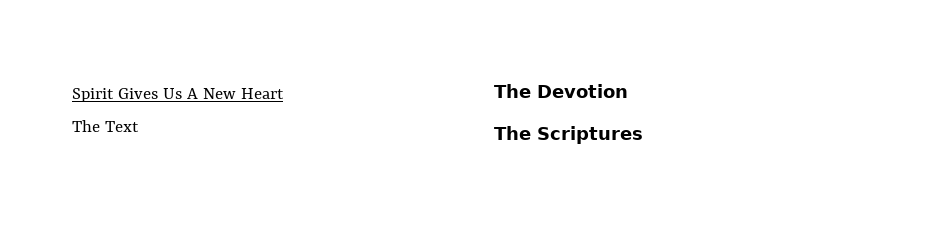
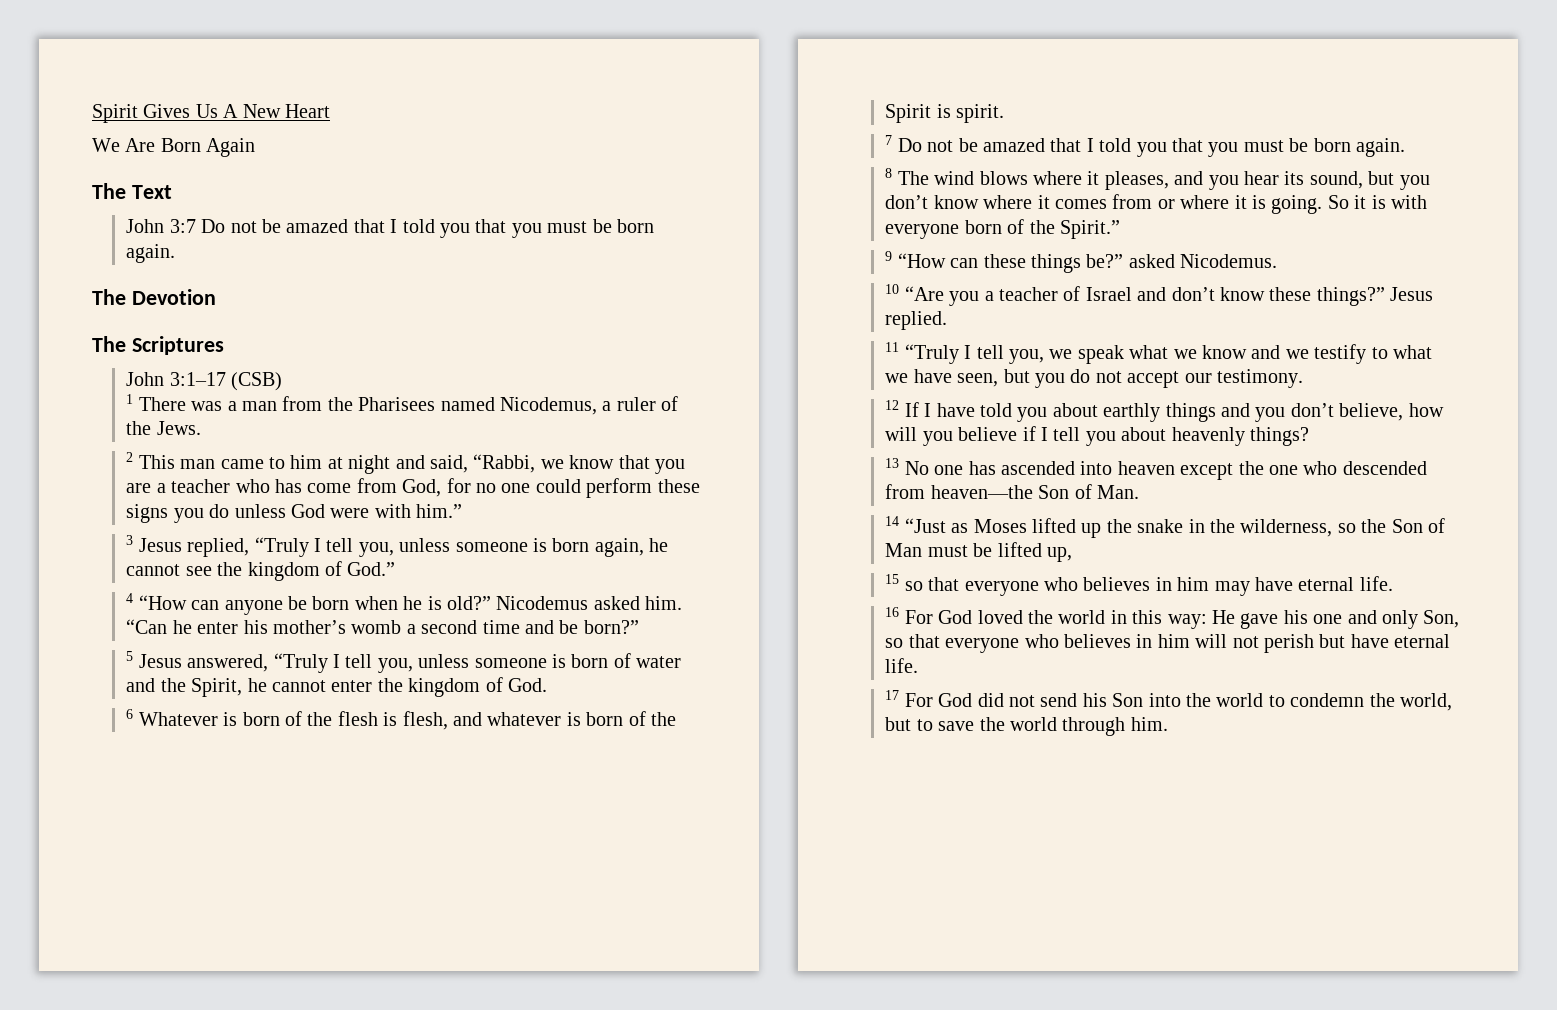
+ We Are Born Again
  The Text
+ John 3:7 Do not be amazed that I told you that you must be born again.
  The Devotion
  The Scriptures
+ John 3:1–17 (CSB)
+ 1 There was a man from the Pharisees named Nicodemus, a ruler of the Jews.
+ 2 This man came to him at night and said, “Rabbi, we know that you are a teacher who has come from God, for no one could perform these signs you do unless God were with him.”
+ 3 Jesus replied, “Truly I tell you, unless someone is born again, he cannot see the kingdom of God.”
+ 4 “How can anyone be born when he is old?” Nicodemus asked him. “Can he enter his mother’s womb a second time and be born?”
+ 5 Jesus answered, “Truly I tell you, unless someone is born of water and the Spirit, he cannot enter the kingdom of God.
+ 6 Whatever is born of the flesh is flesh, and whatever is born of the Spirit is spirit.
+ 7 Do not be amazed that I told you that you must be born again.
+ 8 The wind blows where it pleases, and you hear its sound, but you don’t know where it comes from or where it is going. So it is with everyone born of the Spirit.”
+ 9 “How can these things be?” asked Nicodemus.
+ 10 “Are you a teacher of Israel and don’t know these things?” Jesus replied.
+ 11 “Truly I tell you, we speak what we know and we testify to what we have seen, but you do not accept our testimony.
+ 12 If I have told you about earthly things and you don’t believe, how will you believe if I tell you about heavenly things?
+ 13 No one has ascended into heaven except the one who descended from heaven—the Son of Man.
+ 14 “Just as Moses lifted up the snake in the wilderness, so the Son of Man must be lifted up,
+ 15 so that everyone who believes in him may have eternal life.
+ 16 For God loved the world in this way: He gave his one and only Son, so that everyone who believes in him will not perish but have eternal life.
+ 17 For God did not send his Son into the world to condemn the world, but to save the world through him.

